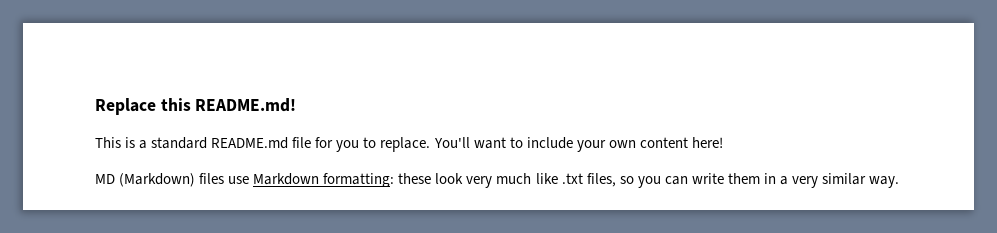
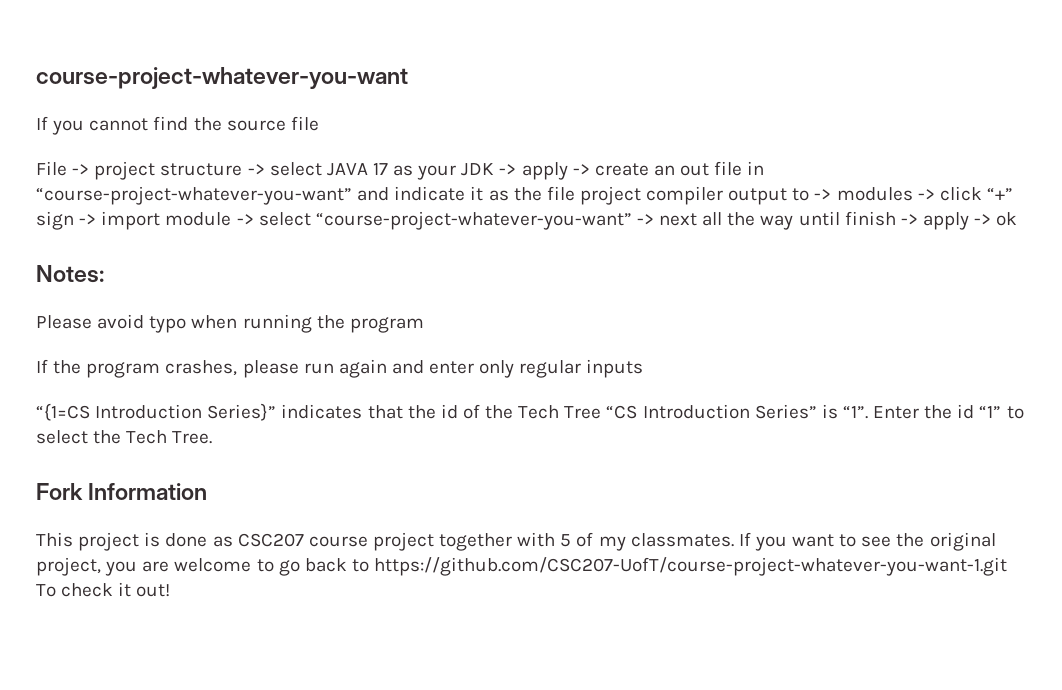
- Replace this README.md!
- This is a standard README.md file for you to replace. You'll want to include your own content here!
- MD (Markdown) files use Markdown formatting: these look very much like .txt files, so you can write them in a very similar way.
+ course-project-whatever-you-want
+ If you cannot find the source file
+ File -> project structure -> select JAVA 17 as your JDK -> apply -> create an out file in “course-project-whatever-you-want” and indicate it as the file project compiler output to -> modules -> click “+” sign -> import module -> select “course-project-whatever-you-want” -> next all the way until finish -> apply -> ok
+ Notes:
+ Please avoid typo when running the program
+ If the program crashes, please run again and enter only regular inputs
+ “{1=CS Introduction Series}” indicates that the id of the Tech Tree “CS Introduction Series” is “1”. Enter the id “1” to select the Tech Tree.
+ Fork Information
+ This project is done as CSC207 course project together with 5 of my classmates. If you want to see the original project, you are welcome to go back to https://github.com/CSC207-UofT/course-project-whatever-you-want-1.git To check it out!

